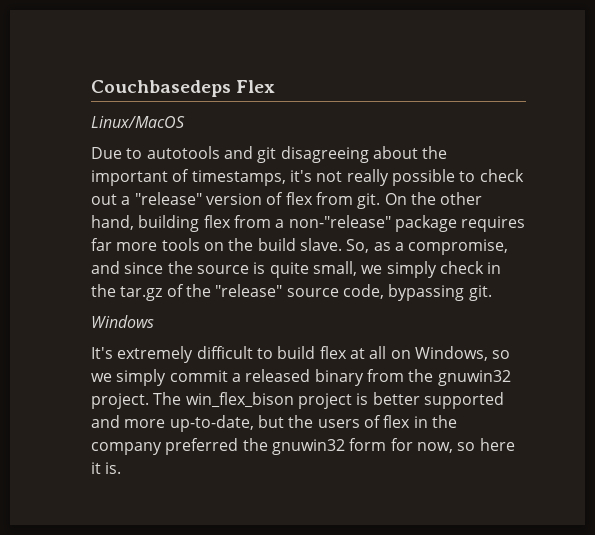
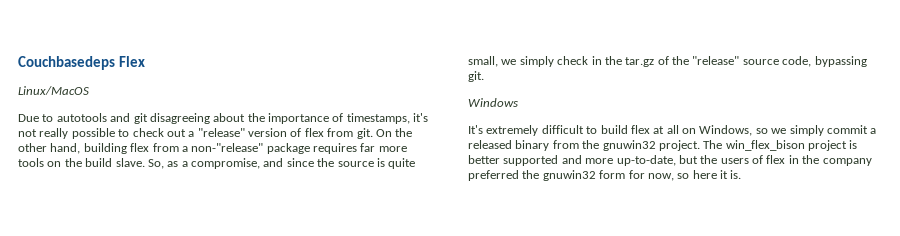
- Due to autotools and git disagreeing about the important of timestamps, it's not really possible to check out a "release" version of flex from git.
+ Due to autotools and git disagreeing about the importance of timestamps, it's not really possible to check out a "release" version of flex from git.

